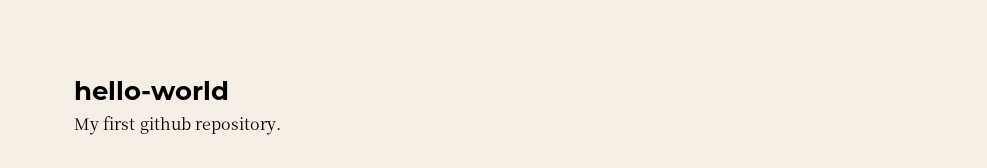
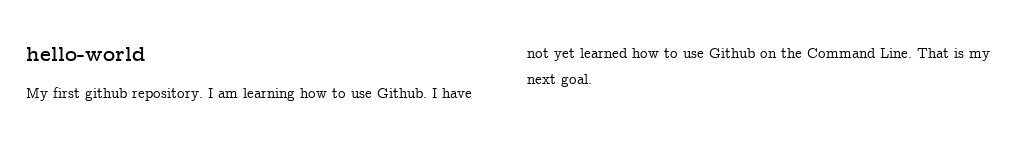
+ I am learning how to use Github. I have not yet learned how to use Github on the Command Line. That is my next goal.

